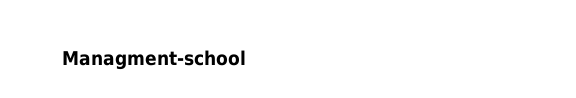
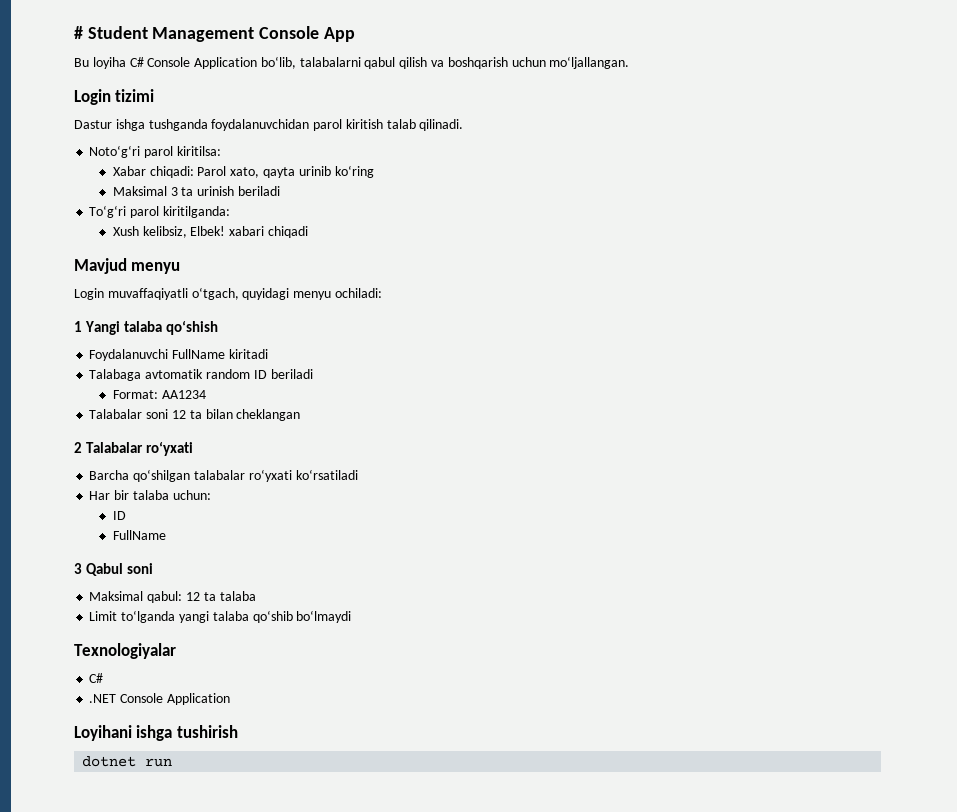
- Managment-school
+ # Student Management Console App
+ Bu loyiha C# Console Application bo‘lib, talabalarni qabul qilish va boshqarish uchun mo‘ljallangan.
+ Login tizimi
+ Dastur ishga tushganda foydalanuvchidan parol kiritish talab qilinadi.
+ Noto‘g‘ri parol kiritilsa:
+ Xabar chiqadi: Parol xato, qayta urinib ko‘ring
+ Maksimal 3 ta urinish beriladi
+ To‘g‘ri parol kiritilganda:
+ Xush kelibsiz, Elbek! xabari chiqadi
+ Mavjud menyu
+ Login muvaffaqiyatli o‘tgach, quyidagi menyu ochiladi:
+ 1 Yangi talaba qo‘shish
+ Foydalanuvchi FullName kiritadi
+ Talabaga avtomatik random ID beriladi
+ Format: AA1234
+ Talabalar soni 12 ta bilan cheklangan
+ 2 Talabalar ro‘yxati
+ Barcha qo‘shilgan talabalar ro‘yxati ko‘rsatiladi
+ Har bir talaba uchun:
+ ID
+ FullName
+ 3 Qabul soni
+ Maksimal qabul: 12 ta talaba
+ Limit to‘lganda yangi talaba qo‘shib bo‘lmaydi
+ Texnologiyalar
+ C#
+ .NET Console Application
+ Loyihani ishga tushirish
+ dotnet run

